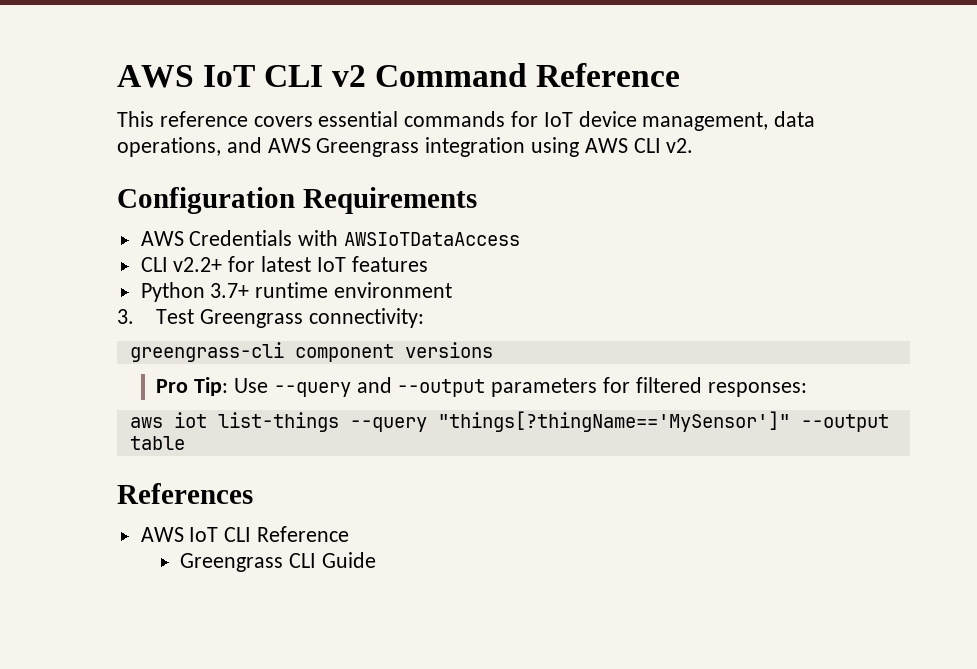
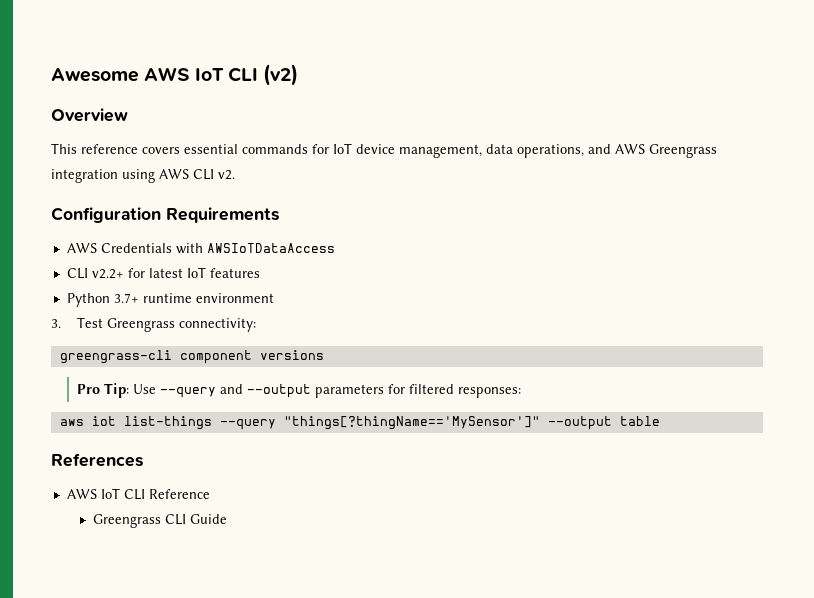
- AWS IoT CLI v2 Command Reference
+ Awesome AWS IoT CLI (v2)
+ Overview

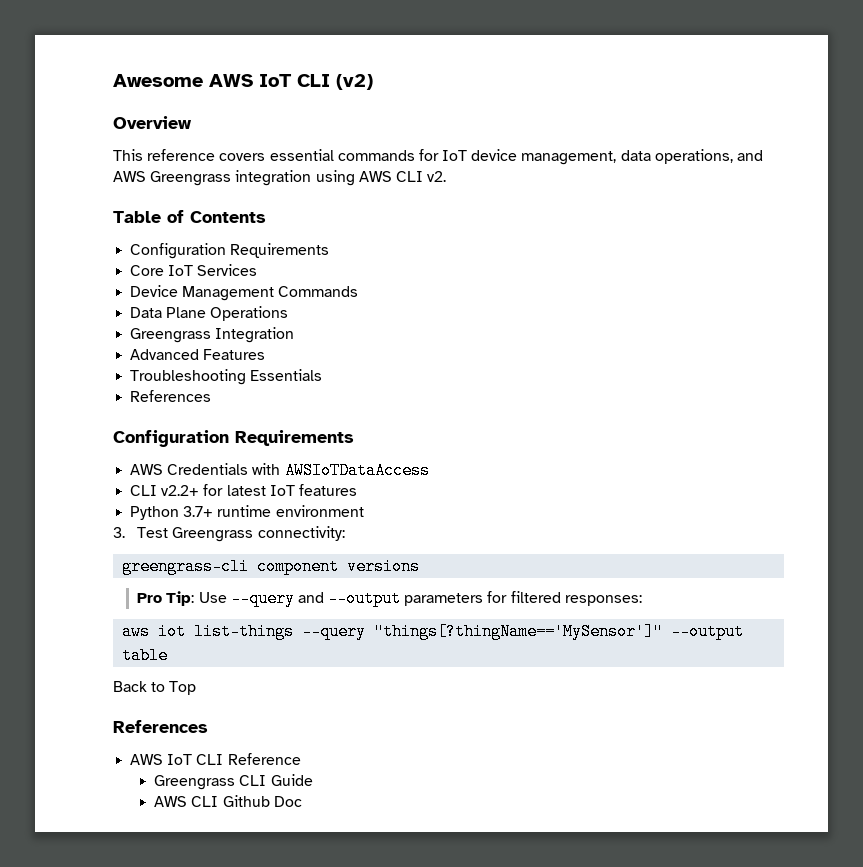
+ Table of Contents
+ Configuration Requirements
+ Core IoT Services
+ Device Management Commands
+ Data Plane Operations
+ Greengrass Integration
+ Advanced Features
+ Troubleshooting Essentials
+ References
+ Back to Top
+ AWS CLI Github Doc

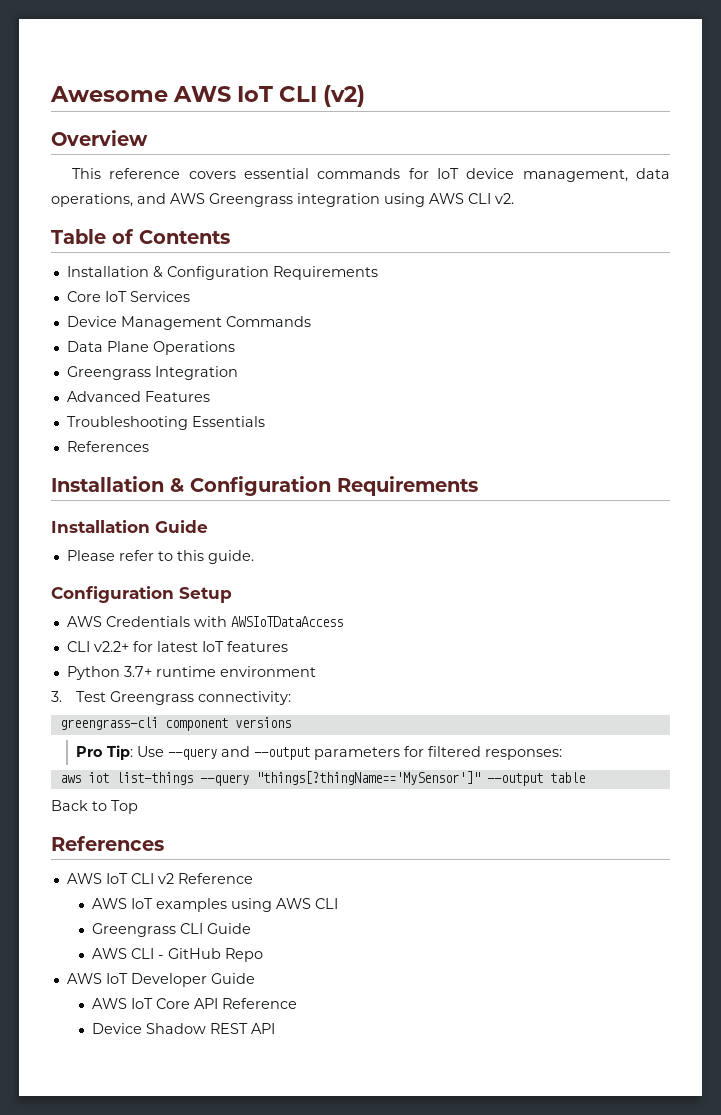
  Table of Contents
- Configuration Requirements
+ Installation & Configuration Requirements
  Troubleshooting Essentials
  References
- Configuration Requirements
+ Installation & Configuration Requirements
+ Installation Guide
+ Please refer to this guide.
+ Configuration Setup
- AWS IoT CLI Reference
+ AWS IoT CLI v2 Reference
+ AWS IoT examples using AWS CLI
- AWS CLI Github Doc
+ AWS CLI - GitHub Repo
+ AWS IoT Developer Guide
+ AWS IoT Core API Reference
+ Device Shadow REST API

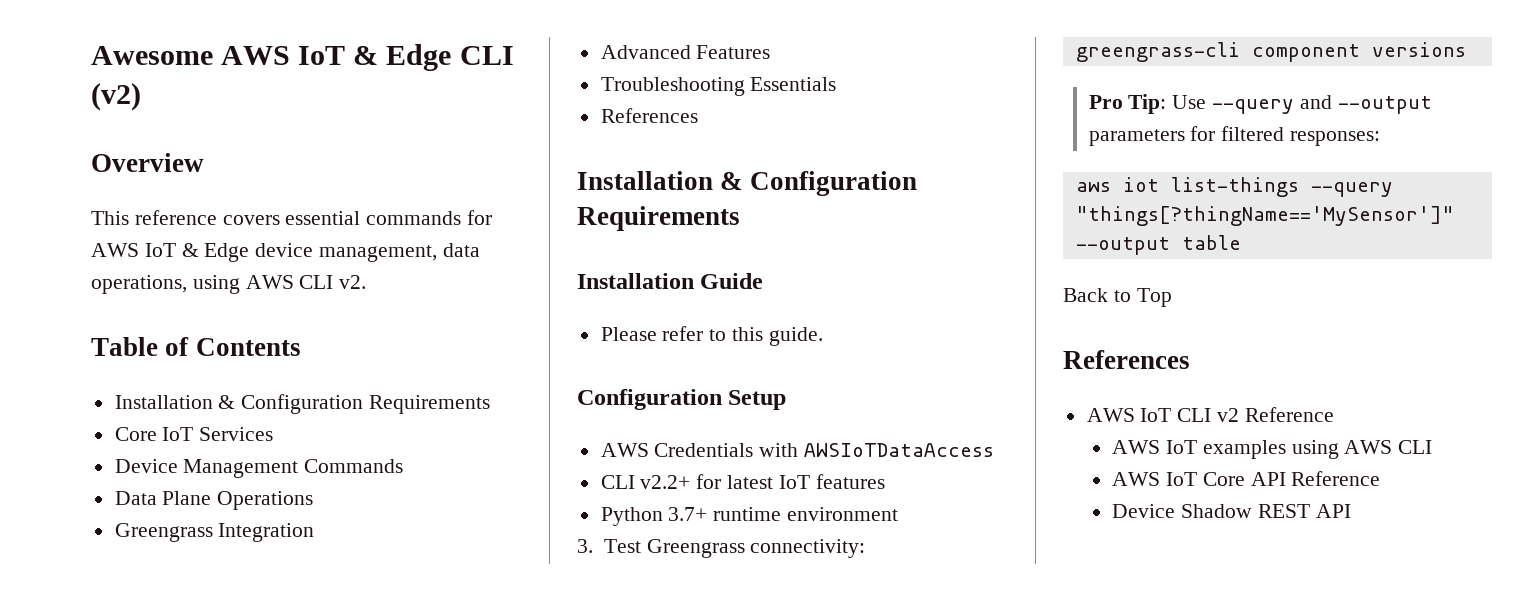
- Awesome AWS IoT CLI (v2)
+ Awesome AWS IoT & Edge CLI (v2)
- This reference covers essential commands for IoT device management, data operations, and AWS Greengrass integration using AWS CLI v2.
+ This reference covers essential commands for AWS IoT & Edge device management, data operations, using AWS CLI v2.
- Greengrass CLI Guide
- AWS CLI - GitHub Repo
- AWS IoT Developer Guide

